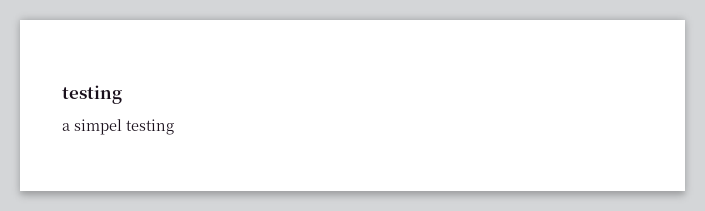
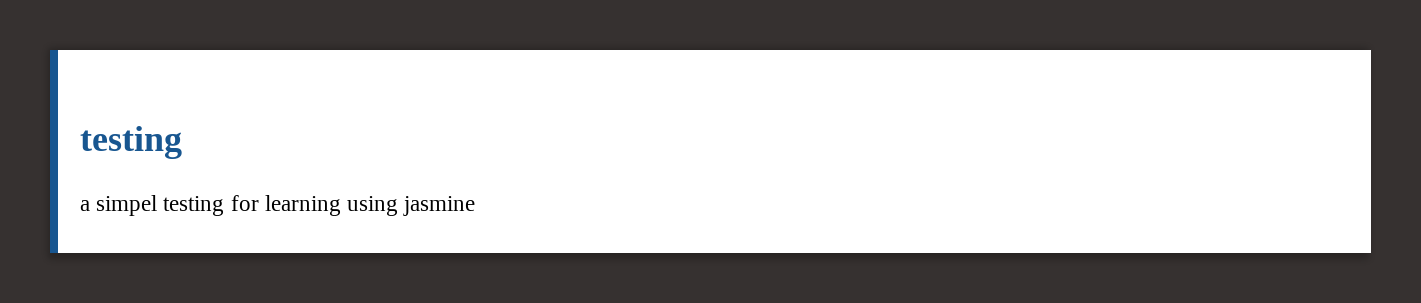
- a simpel testing
+ a simpel testing for learning using jasmine

